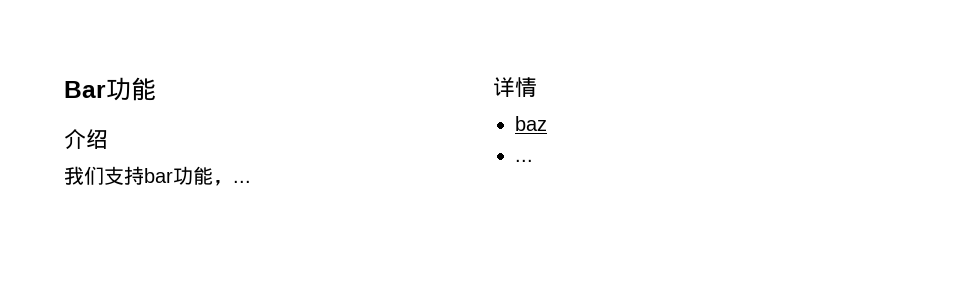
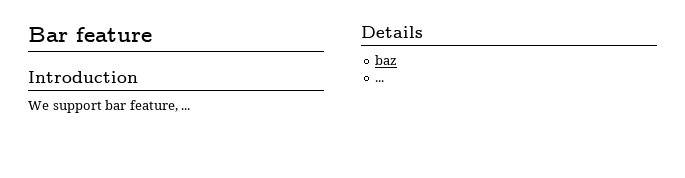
- Bar功能
- 介绍
- 我们支持bar功能，...
+ Bar feature
+ Introduction
+ We support bar feature, ...
- 详情
+ Details

